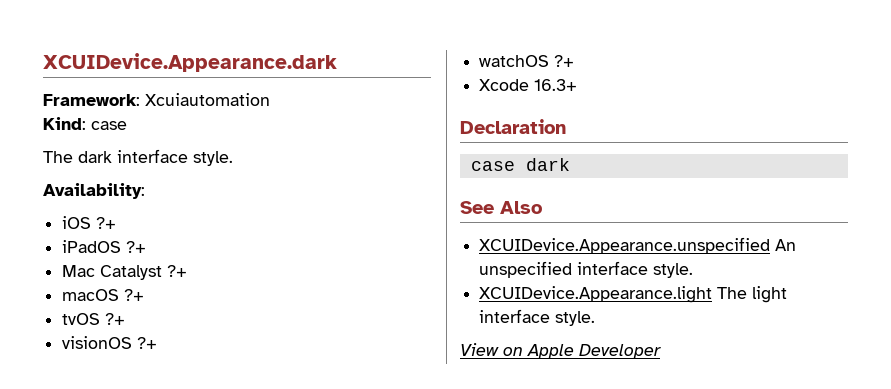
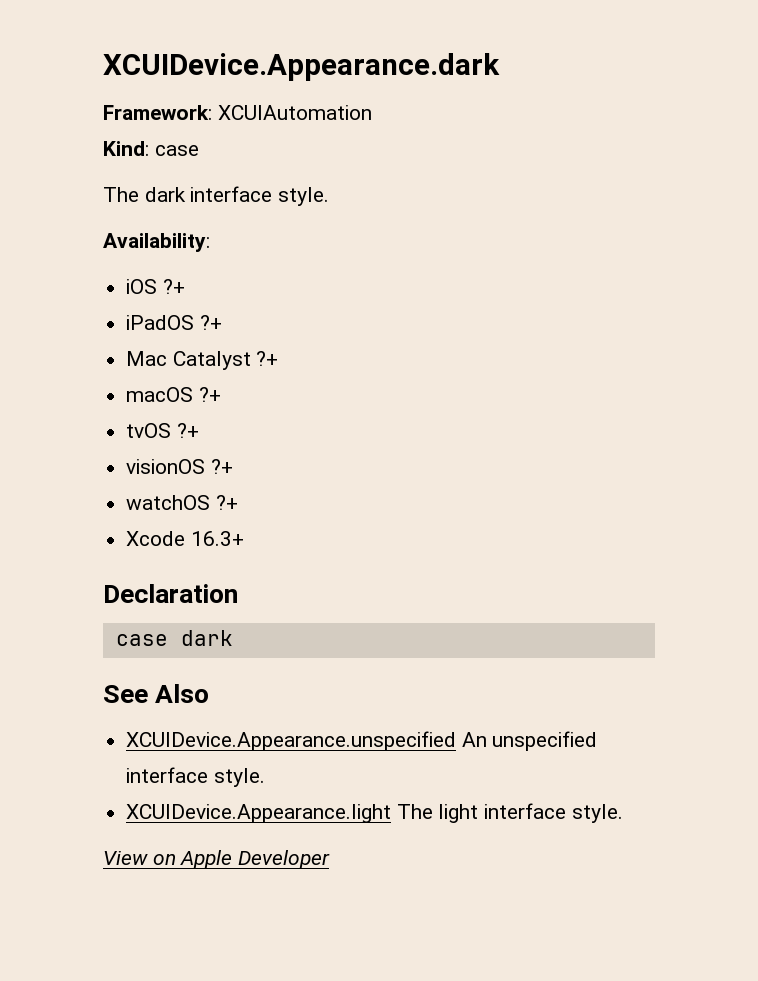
- Framework: Xcuiautomation
+ Framework: XCUIAutomation

